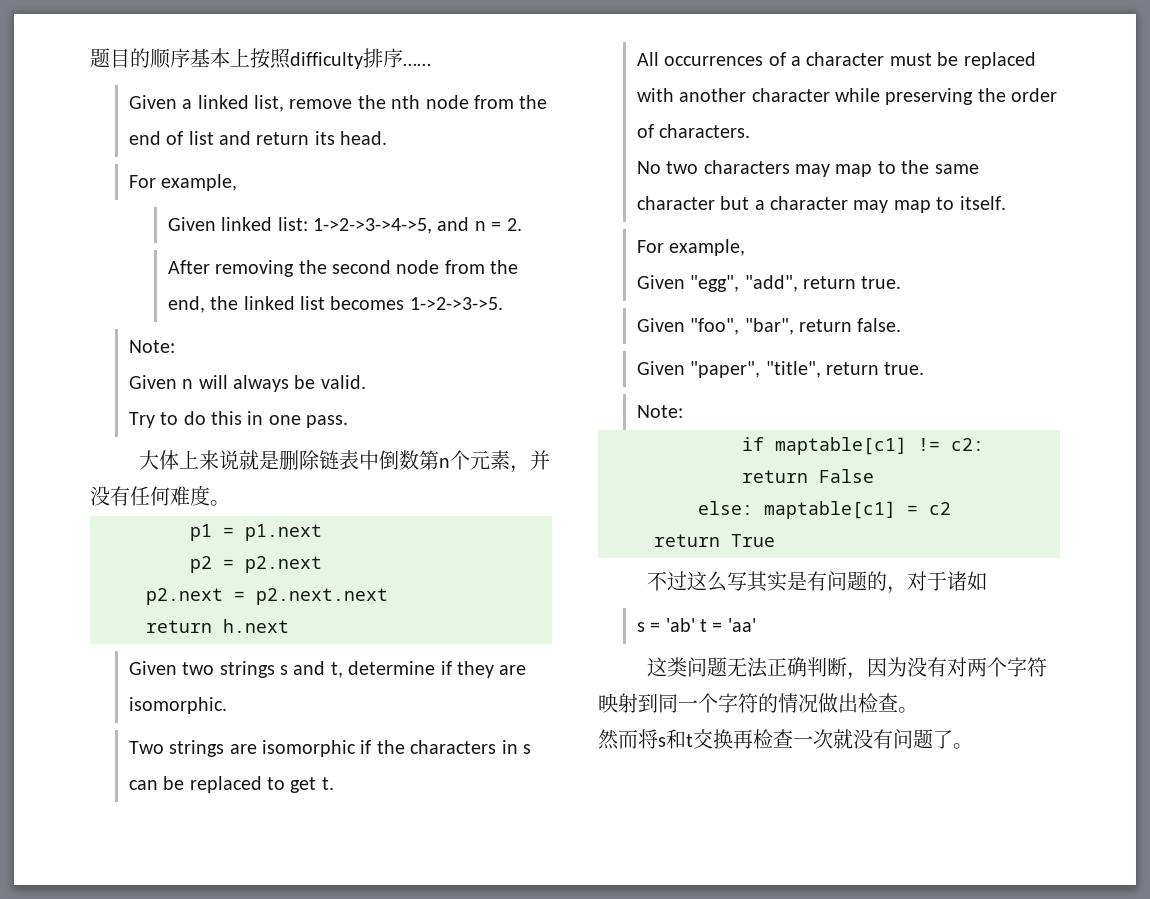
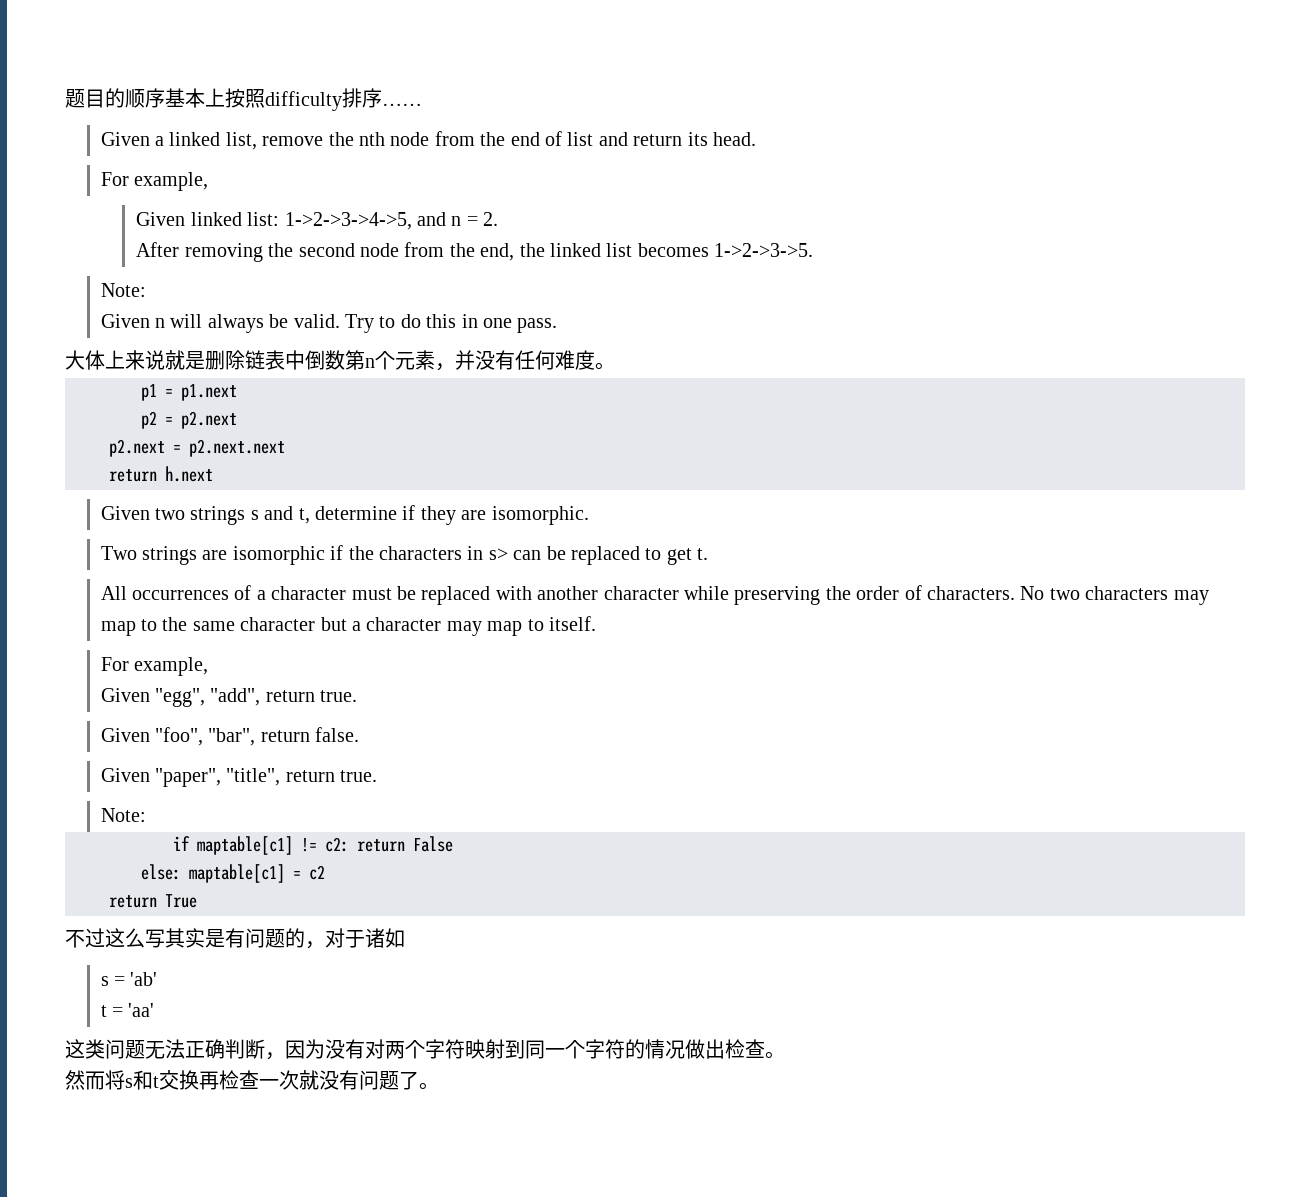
- Given n will always be valid.
- Try to do this in one pass.
+ Given n will always be valid. Try to do this in one pass.
- Two strings are isomorphic if the characters in s can be replaced to get t.
+ Two strings are isomorphic if the characters in s> can be replaced to get t.
- All occurrences of a character must be replaced with another character while preserving the order of characters.
- No two characters may map to the same character but a character may map to itself.
+ All occurrences of a character must be replaced with another character while preserving the order of characters. No two characters may map to the same character but a character may map to itself.
- s = 'ab' t = 'aa'
+ s = 'ab'
+ t = 'aa'

